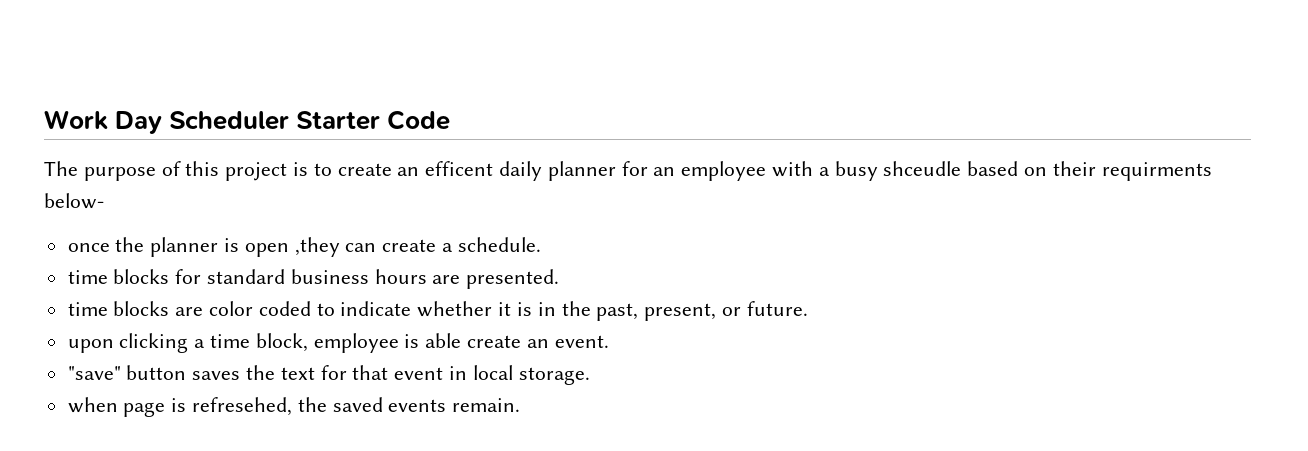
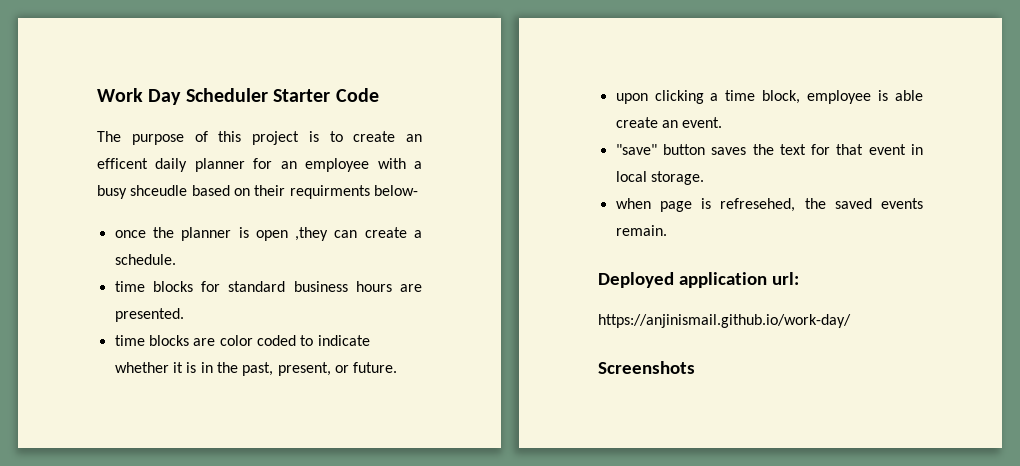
+ Deployed application url:
+ https://anjinismail.github.io/work-day/
+ Screenshots

